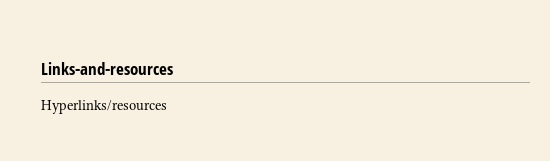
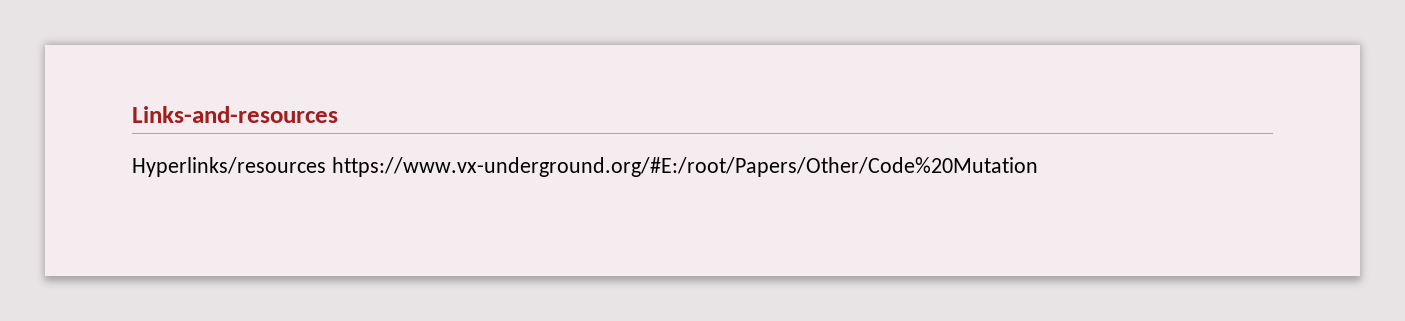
- Hyperlinks/resources
+ Hyperlinks/resources https://www.vx-underground.org/#E:/root/Papers/Other/Code%20Mutation

